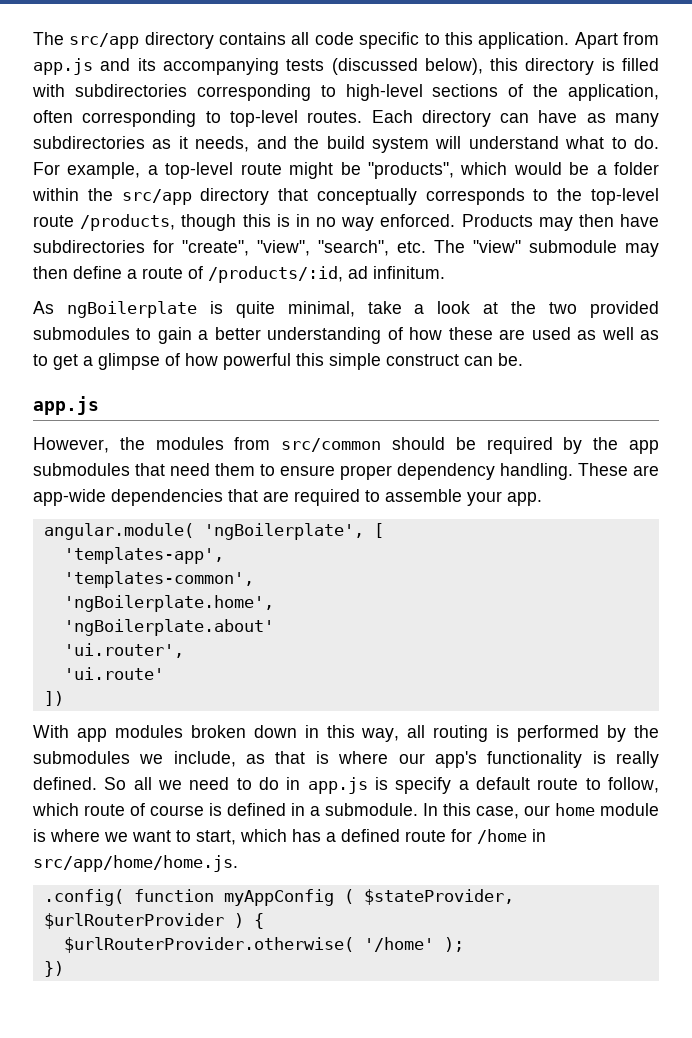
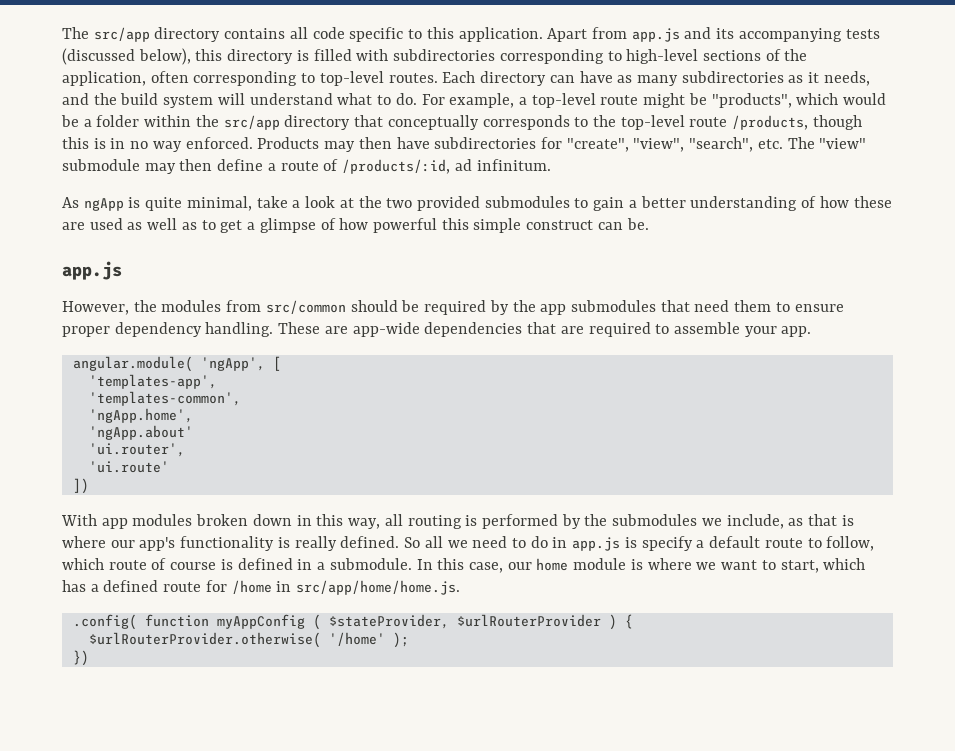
- As ngBoilerplate is quite minimal, take a look at the two provided submodules to gain a better understanding of how these are used as well as to get a glimpse of how powerful this simple construct can be.
+ As ngApp is quite minimal, take a look at the two provided submodules to gain a better understanding of how these are used as well as to get a glimpse of how powerful this simple construct can be.
- angular.module( 'ngBoilerplate', [
+ angular.module( 'ngApp', [
- 'ngBoilerplate.home',
- 'ngBoilerplate.about'
+ 'ngApp.home',
+ 'ngApp.about'

